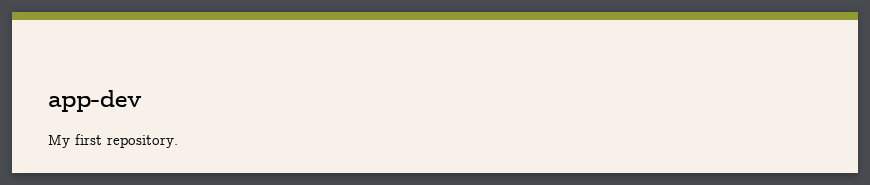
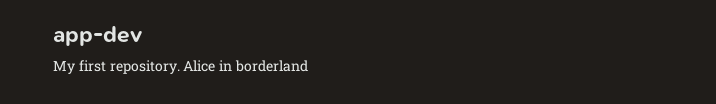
+ Alice in borderland

